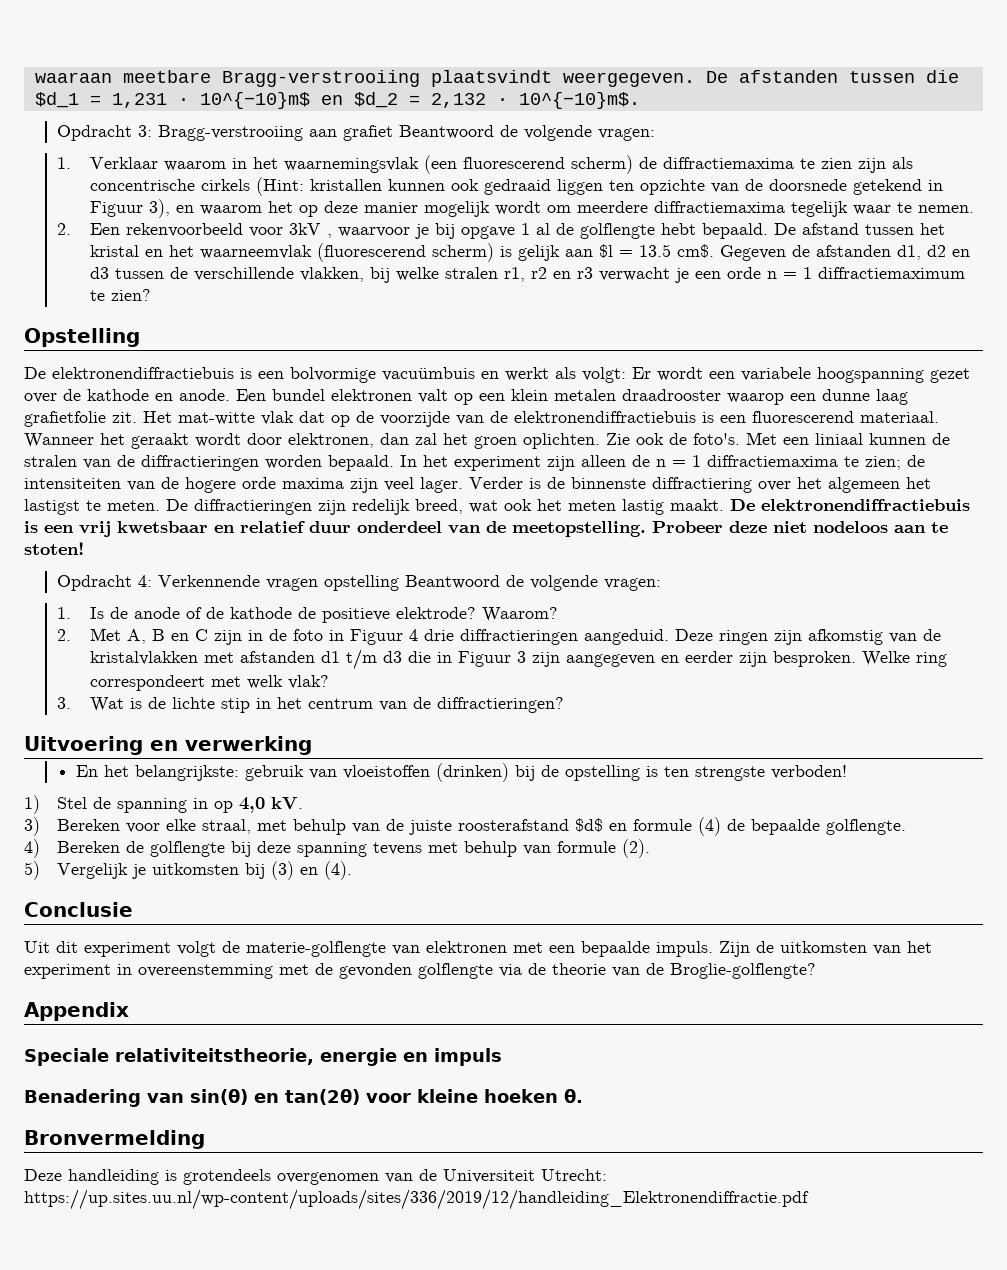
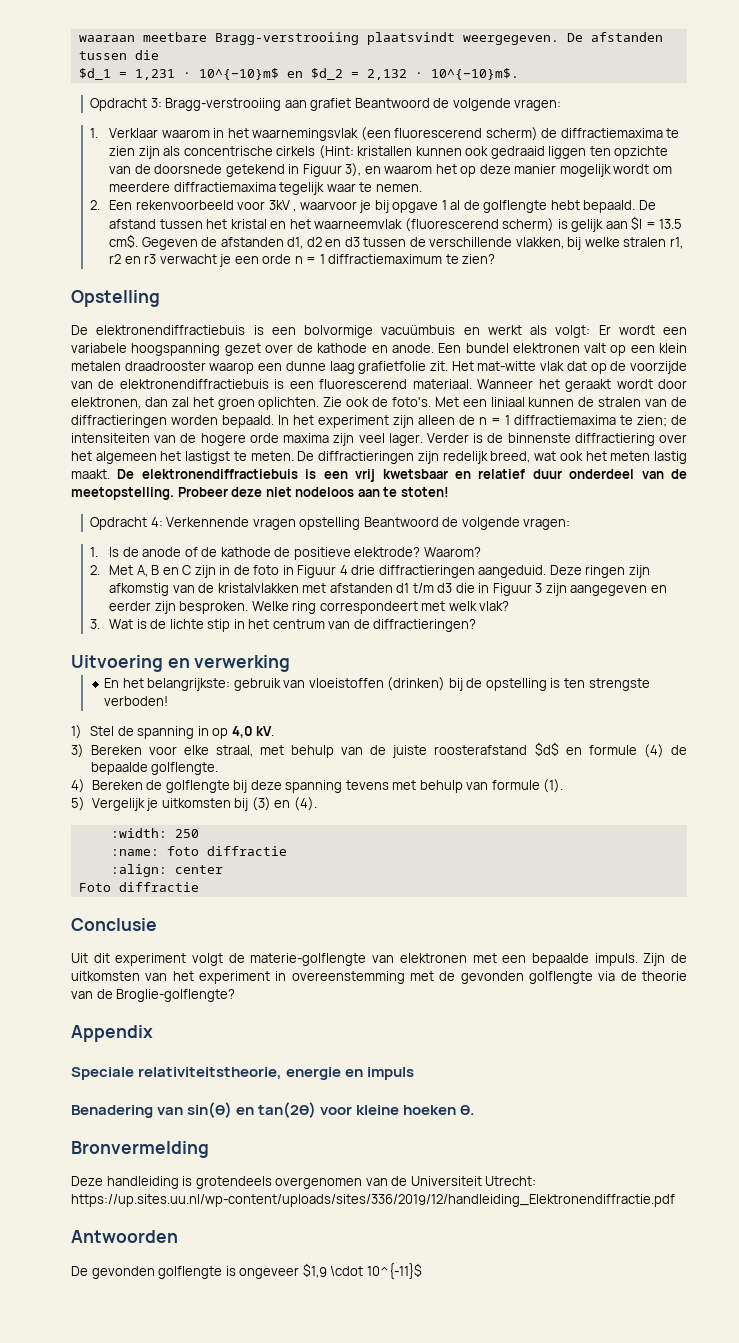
- 4) Bereken de golflengte bij deze spanning tevens met behulp van formule (2).
+ 4) Bereken de golflengte bij deze spanning tevens met behulp van formule (1).
+ :width: 250
+ :name: foto diffractie
+ :align: center
+ Foto diffractie
+ Antwoorden
+ De gevonden golflengte is ongeveer $1,9 \cdot 10^{-11}$

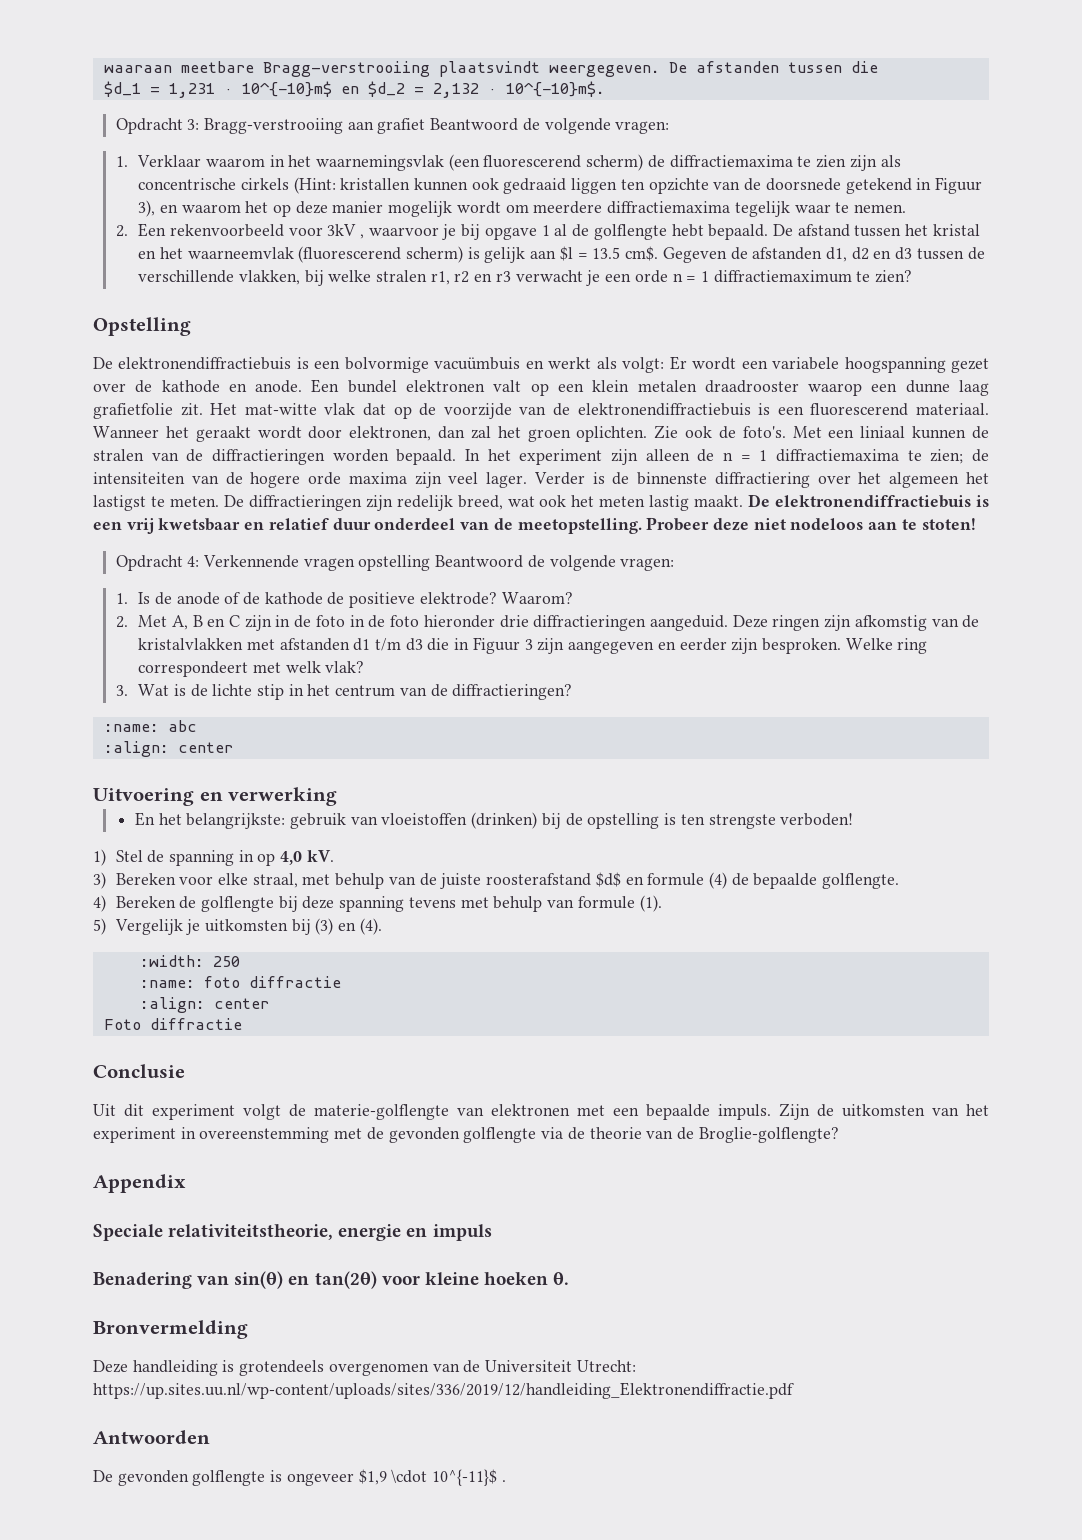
- 2. Met A, B en C zijn in de foto in Figuur 4 drie diffractieringen aangeduid.
+ 2. Met A, B en C zijn in de foto in de foto hieronder drie diffractieringen aangeduid.
+ :name: abc
+ :align: center
- De gevonden golflengte is ongeveer $1,9 \cdot 10^{-11}$
+ De gevonden golflengte is ongeveer $1,9 \cdot 10^{-11}$ .

